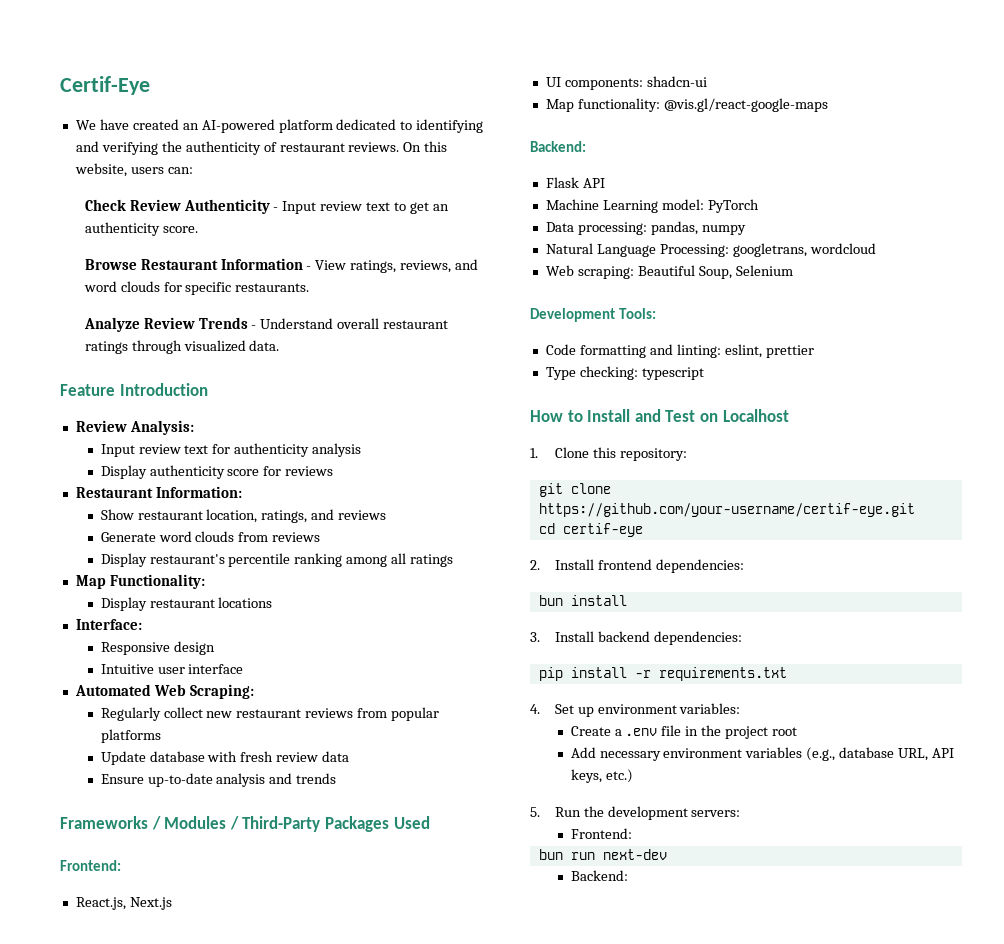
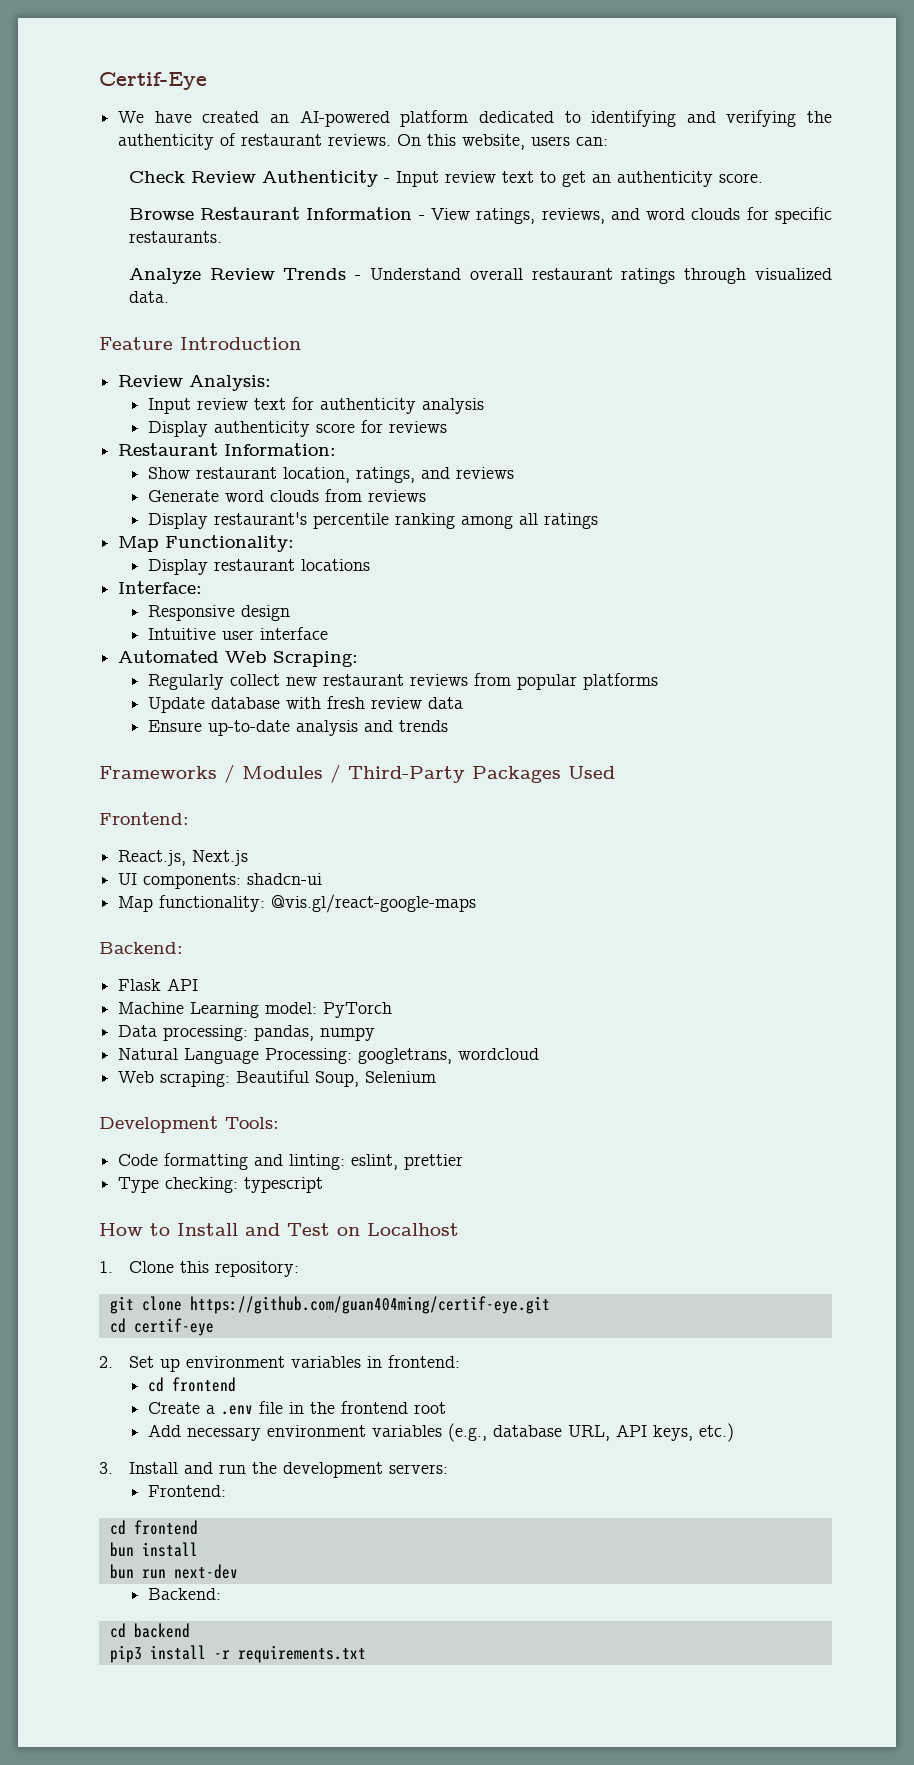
- git clone https://github.com/your-username/certif-eye.git
+ git clone https://github.com/guan404ming/certif-eye.git
- 2. Install frontend dependencies:
- bun install
- 3. Install backend dependencies:
- pip install -r requirements.txt
- 4. Set up environment variables:
+ 2. Set up environment variables in frontend:
+ cd frontend
- Create a .env file in the project root
+ Create a .env file in the frontend root
- 5. Run the development servers:
+ 3. Install and run the development servers:
  Frontend:
+ cd frontend
+ bun install
+ cd backend
+ pip3 install -r requirements.txt

